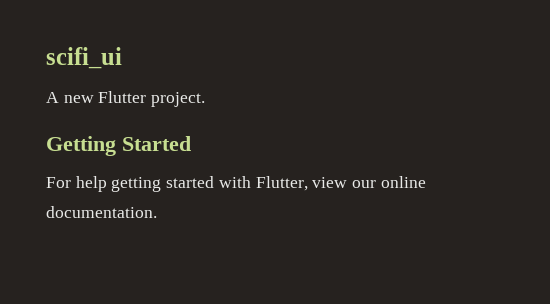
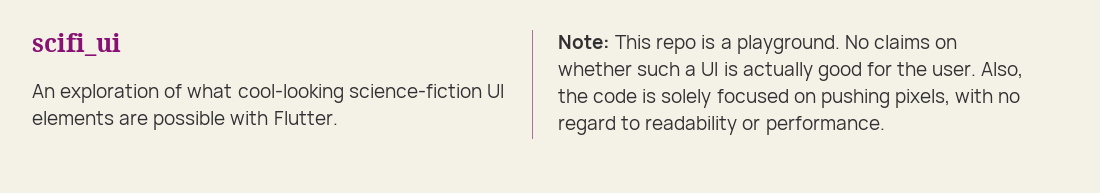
- A new Flutter project.
- Getting Started
- For help getting started with Flutter, view our online documentation.
+ An exploration of what cool-looking science-fiction UI elements are possible with Flutter.
+ Note: This repo is a playground. No claims on whether such a UI is actually good for the user. Also, the code is solely focused on pushing pixels, with no regard to readability or performance.

